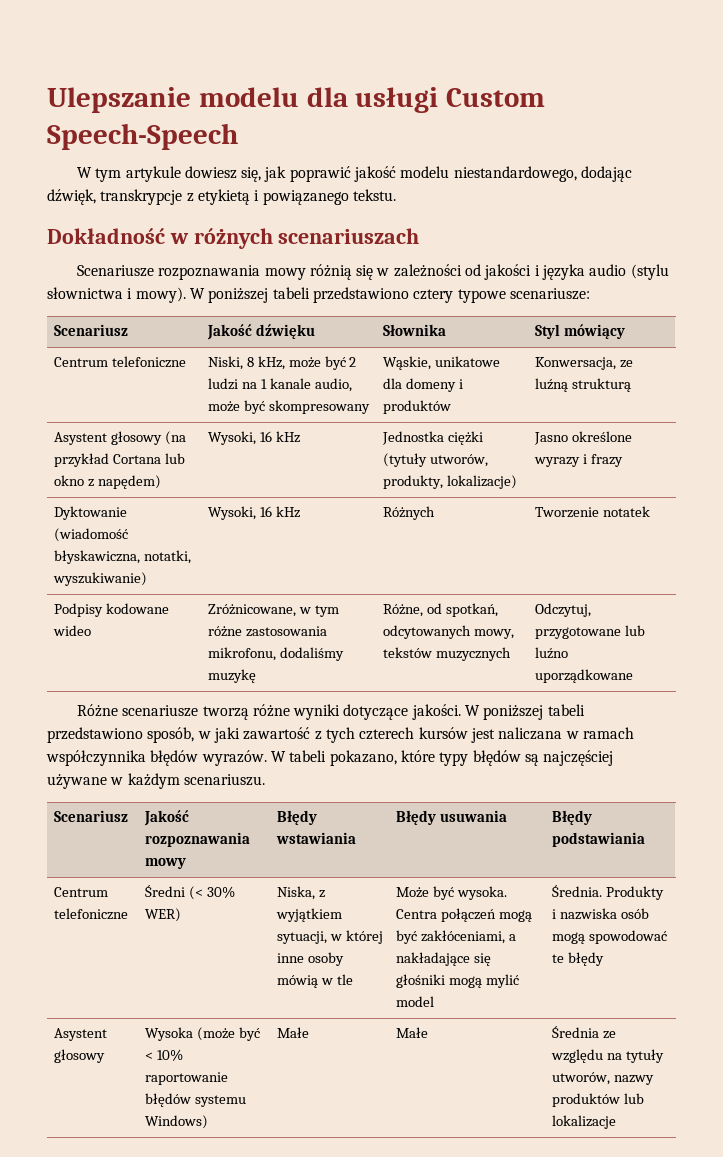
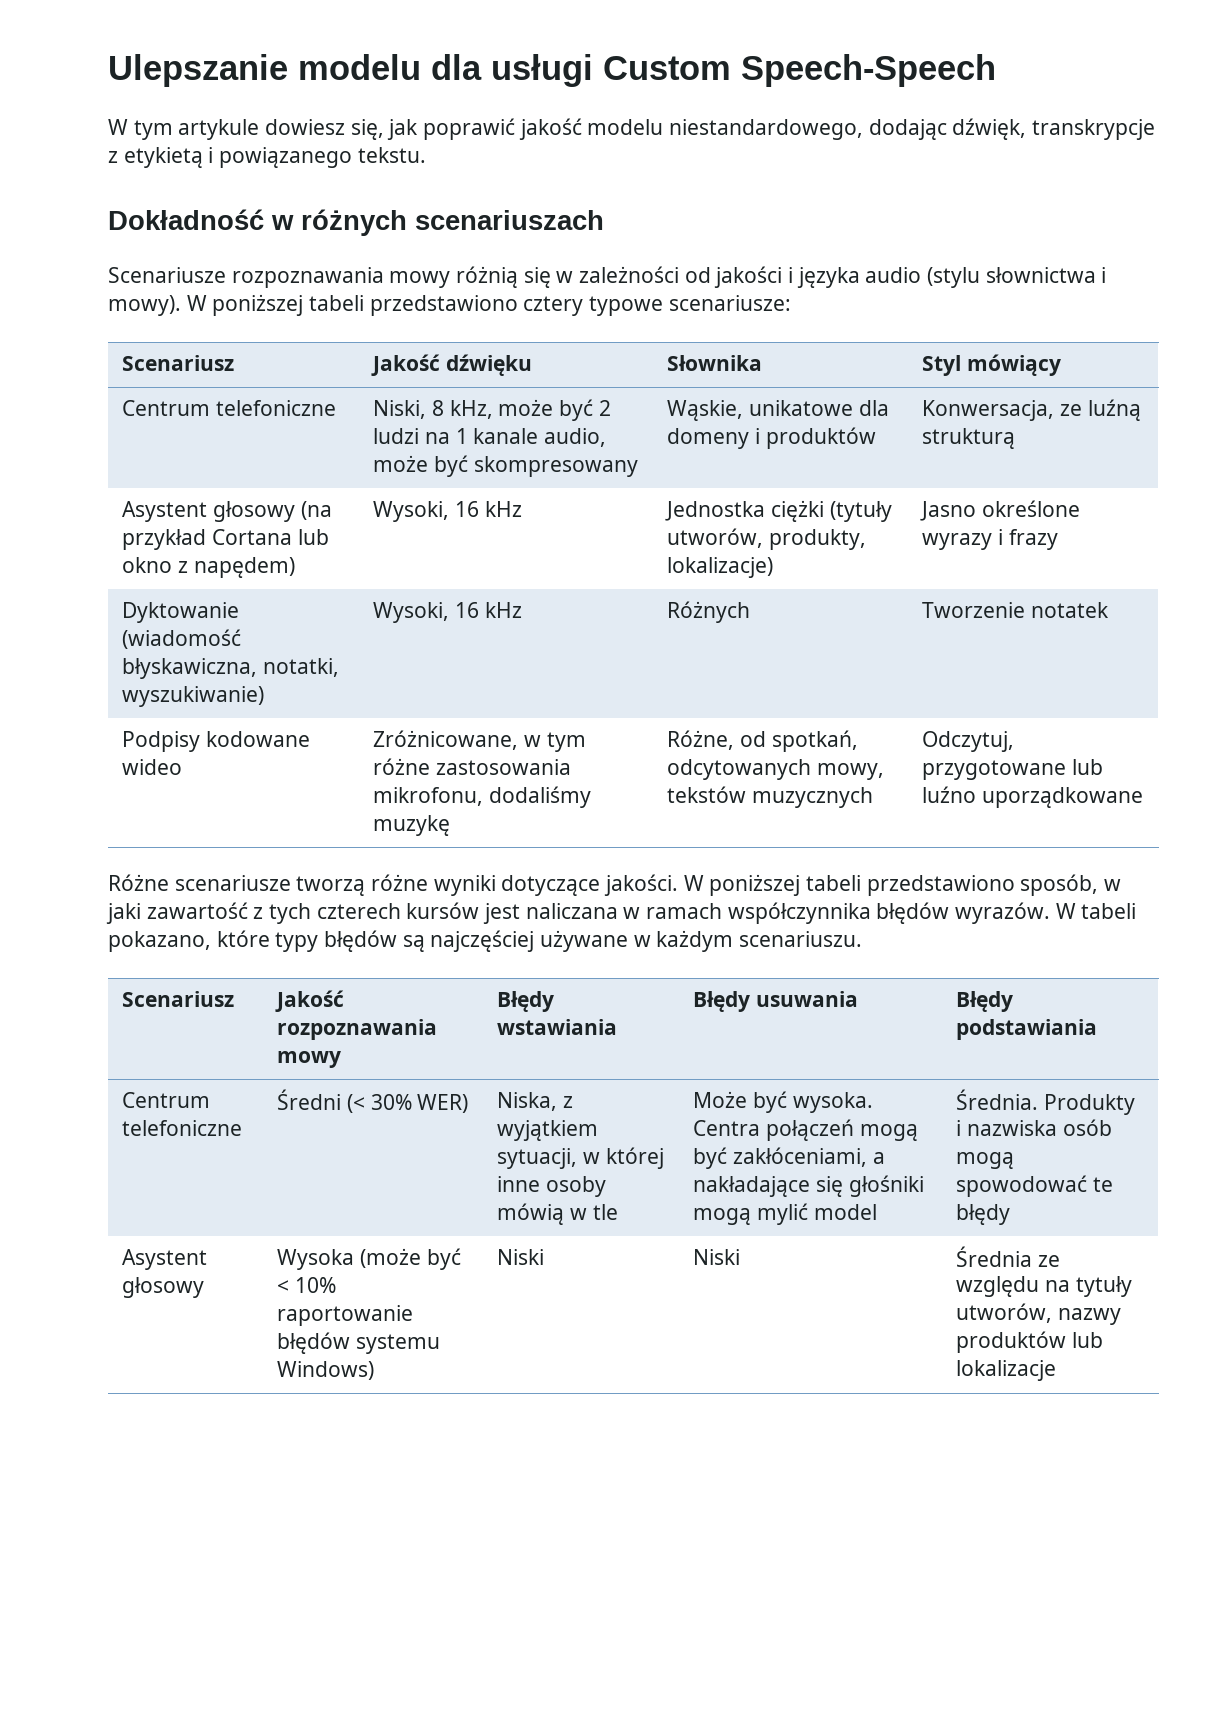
- Asystent głosowy | Wysoka (może być < 10% raportowanie błędów systemu Windows) | Małe | Małe | Średnia ze względu na tytuły utworów, nazwy produktów lub lokalizacje
+ Asystent głosowy | Wysoka (może być < 10% raportowanie błędów systemu Windows) | Niski | Niski | Średnia ze względu na tytuły utworów, nazwy produktów lub lokalizacje

